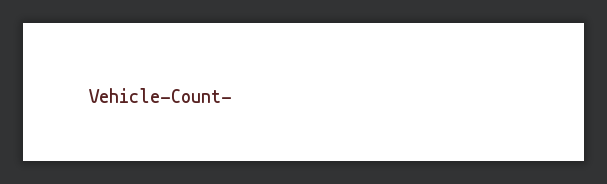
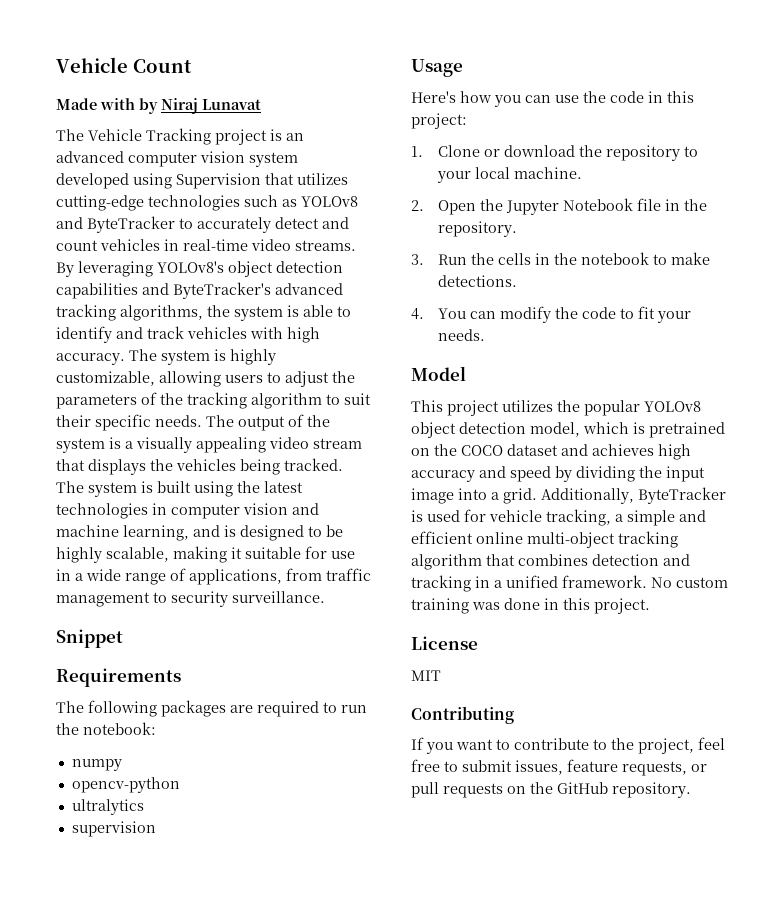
- Vehicle-Count-
+ Vehicle Count
+ Made with by Niraj Lunavat
+ The Vehicle Tracking project is an advanced computer vision system developed using Supervision that utilizes cutting-edge technologies such as YOLOv8 and ByteTracker to accurately detect and count vehicles in real-time video streams. By leveraging YOLOv8's object detection capabilities and ByteTracker's advanced tracking algorithms, the system is able to identify and track vehicles with high accuracy. The system is highly customizable, allowing users to adjust the parameters of the tracking algorithm to suit their specific needs. The output of the system is a visually appealing video stream that displays the vehicles being tracked. The system is built using the latest technologies in computer vision and machine learning, and is designed to be highly scalable, making it suitable for use in a wide range of applications, from traffic management to security surveillance.
+ Snippet
+ Requirements
+ The following packages are required to run the notebook:
+ numpy
+ opencv-python
+ ultralytics
+ supervision
+ Usage
+ Here's how you can use the code in this project:
+ 1. Clone or download the repository to your local machine.
+ 2. Open the Jupyter Notebook file in the repository.
+ 3. Run the cells in the notebook to make detections.
+ 4. You can modify the code to fit your needs.
+ Model
+ This project utilizes the popular YOLOv8 object detection model, which is pretrained on the COCO dataset and achieves high accuracy and speed by dividing the input image into a grid. Additionally, ByteTracker is used for vehicle tracking, a simple and efficient online multi-object tracking algorithm that combines detection and tracking in a unified framework. No custom training was done in this project.
+ License
+ MIT
+ Contributing
+ If you want to contribute to the project, feel free to submit issues, feature requests, or pull requests on the GitHub repository.

